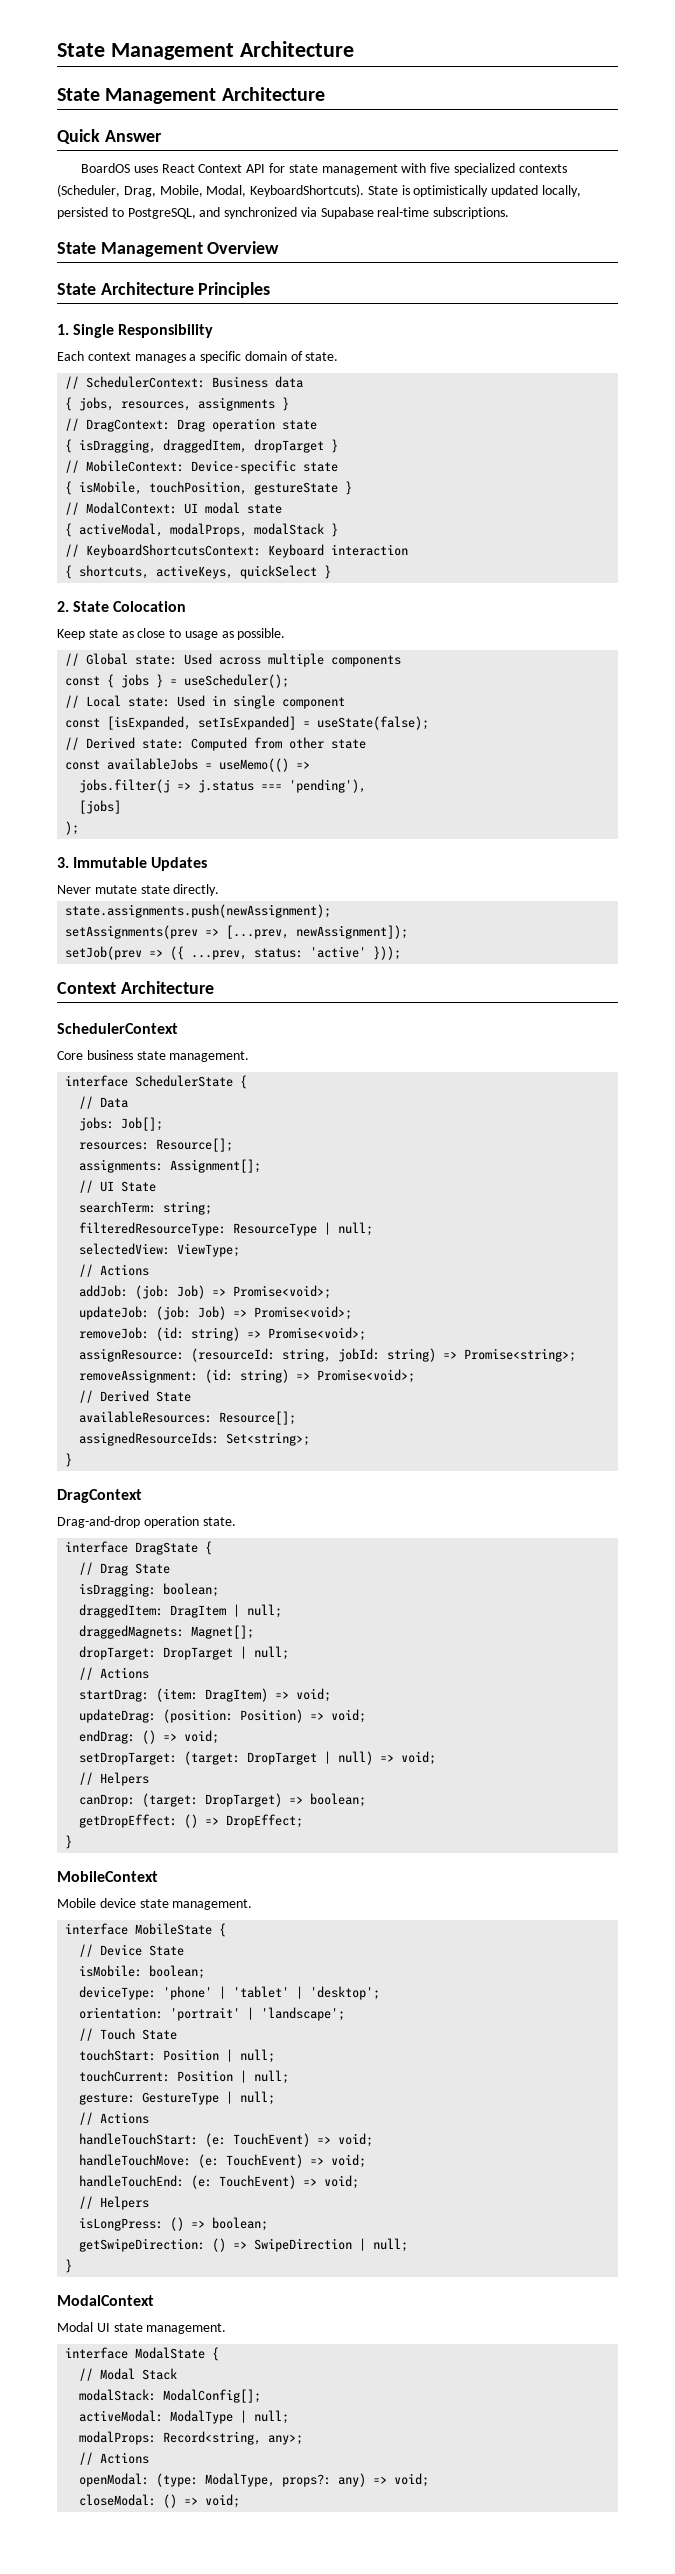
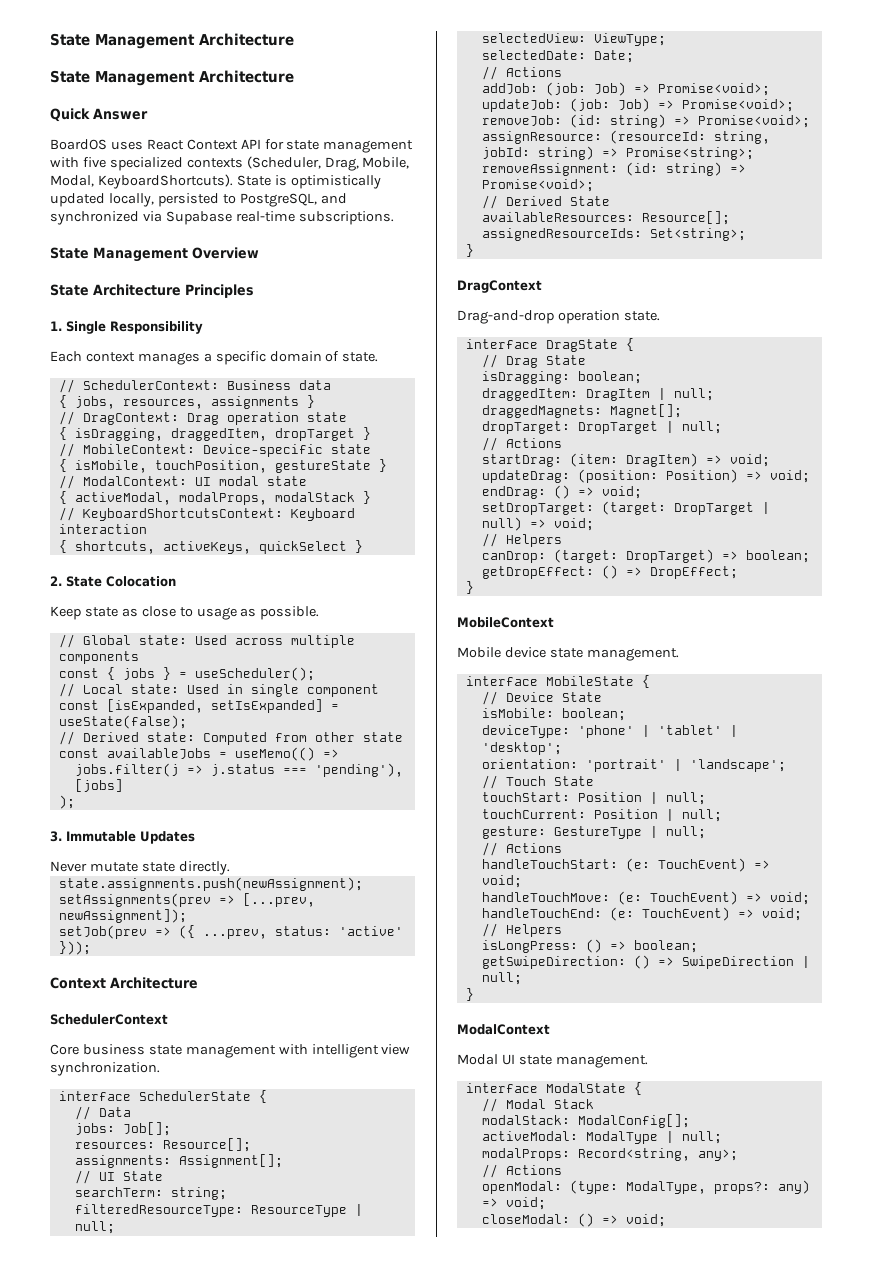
- Core business state management.
+ Core business state management with intelligent view synchronization.
+ selectedDate: Date;

